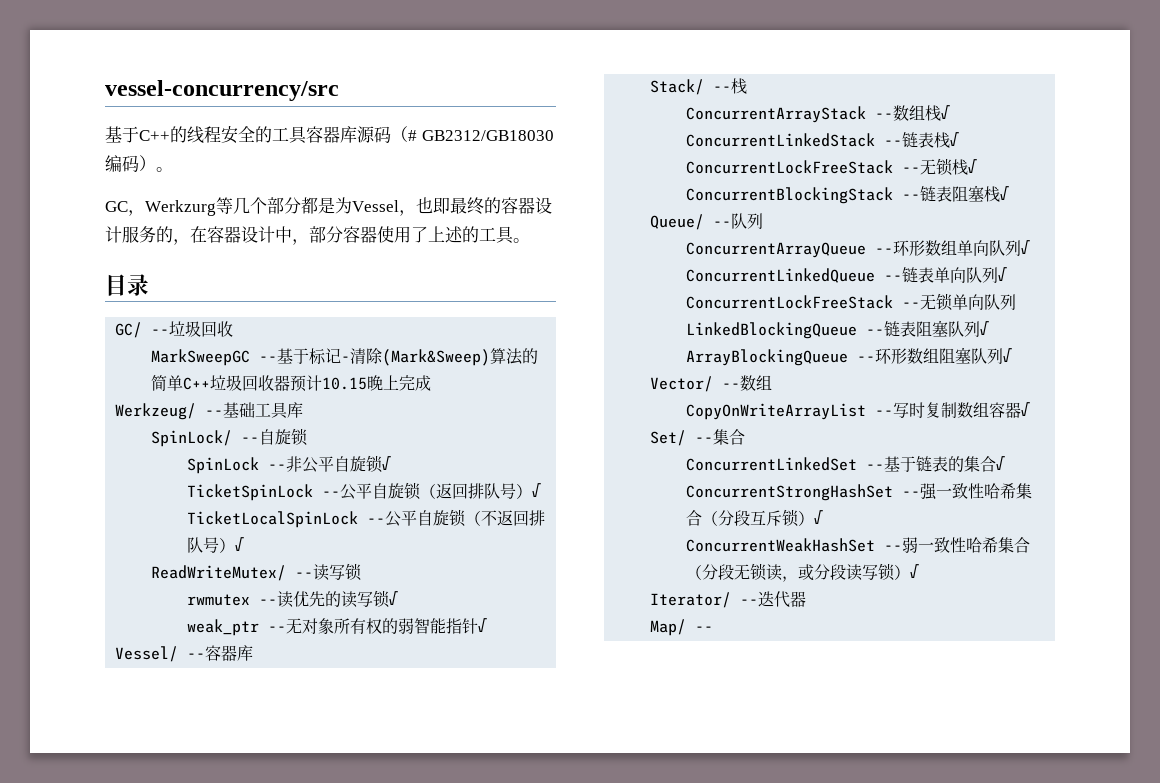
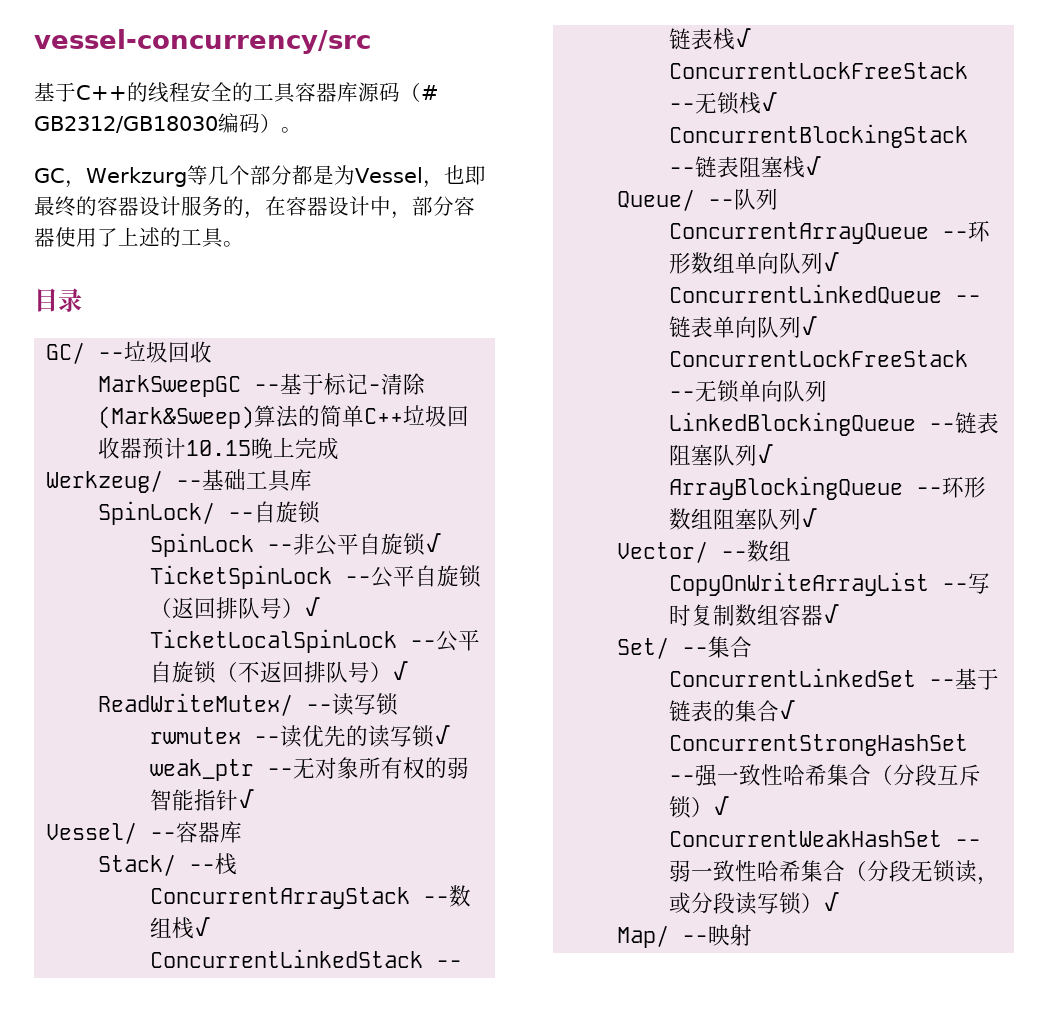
- Iterator/ --迭代器
- Map/ --
+ Map/ --映射

